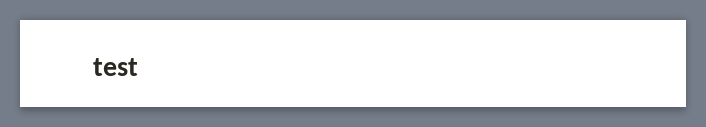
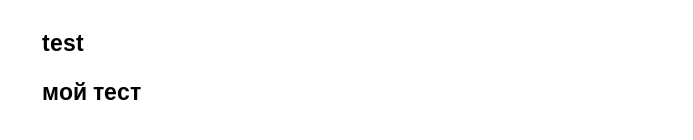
+ мой тест

